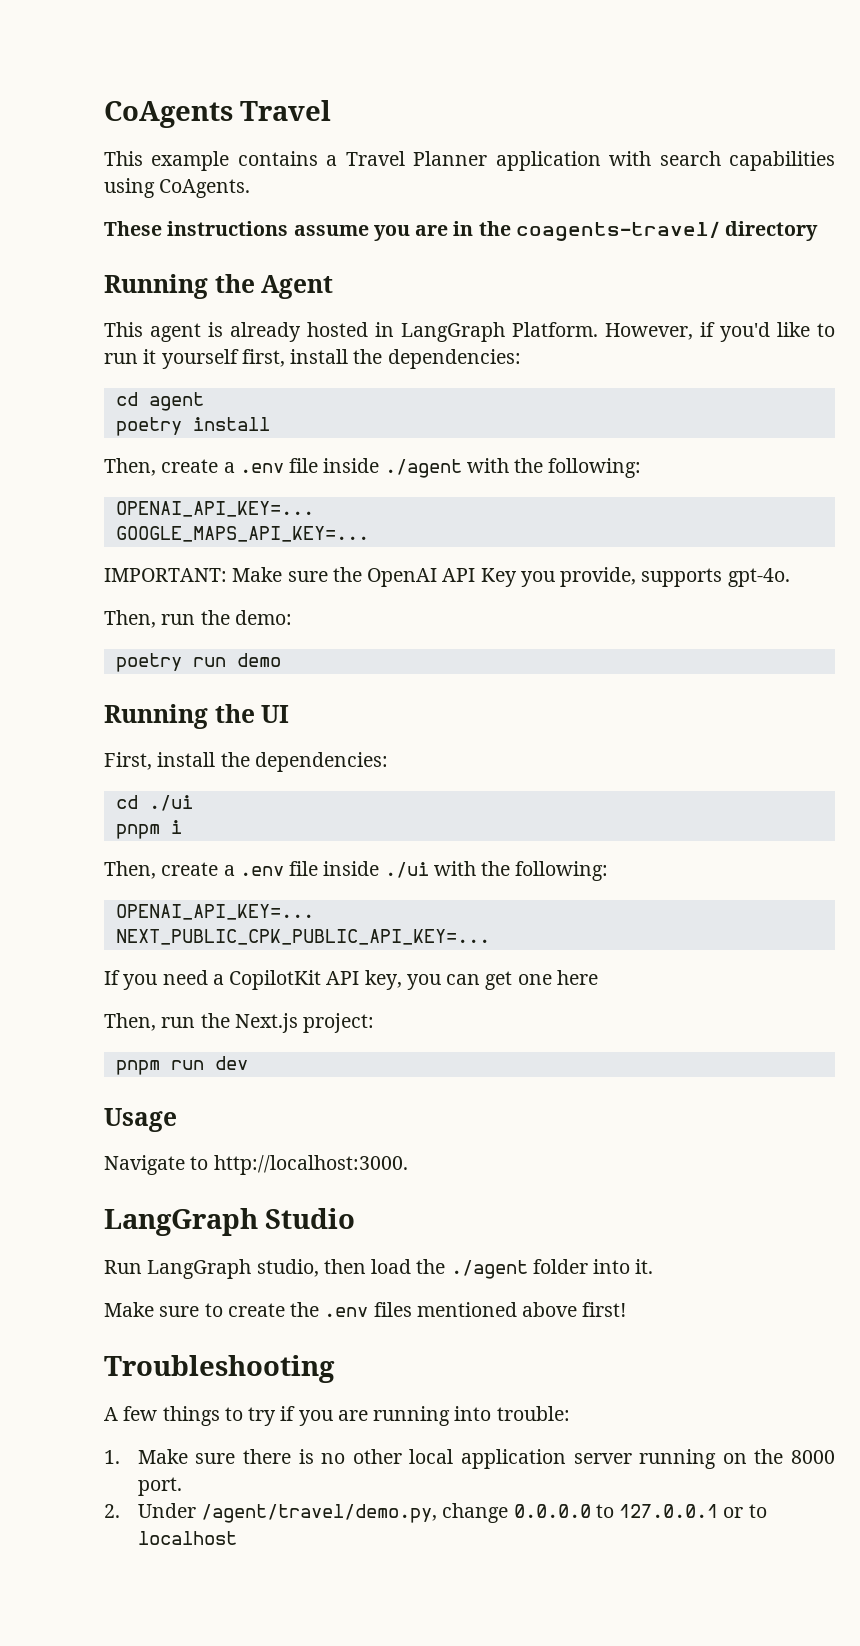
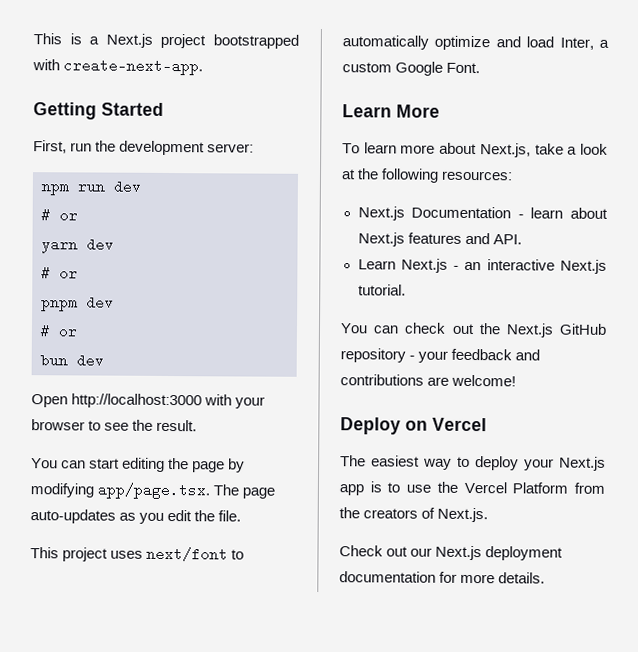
- CoAgents Travel
- This example contains a Travel Planner application with search capabilities using CoAgents.
- These instructions assume you are in the coagents-travel/ directory
- Running the Agent
- This agent is already hosted in LangGraph Platform. However, if you'd like to run it yourself first, install the dependencies:
- cd agent
- poetry install
- Then, create a .env file inside ./agent with the following:
- OPENAI_API_KEY=...
- GOOGLE_MAPS_API_KEY=...
- IMPORTANT: Make sure the OpenAI API Key you provide, supports gpt-4o.
- Then, run the demo:
- poetry run demo
- Running the UI
- First, install the dependencies:
- cd ./ui
- pnpm i
- Then, create a .env file inside ./ui with the following:
- OPENAI_API_KEY=...
- NEXT_PUBLIC_CPK_PUBLIC_API_KEY=...
- If you need a CopilotKit API key, you can get one here
- Then, run the Next.js project:
- pnpm run dev
- Usage
- Navigate to http://localhost:3000.
- LangGraph Studio
- Run LangGraph studio, then load the ./agent folder into it.
- Make sure to create the .env files mentioned above first!
- Troubleshooting
- A few things to try if you are running into trouble:
- 1. Make sure there is no other local application server running on the 8000 port.
- 2. Under /agent/travel/demo.py, change 0.0.0.0 to 127.0.0.1 or to localhost
+ This is a Next.js project bootstrapped with create-next-app.
+ Getting Started
+ First, run the development server:
+ npm run dev
+ # or
+ yarn dev
+ # or
+ pnpm dev
+ # or
+ bun dev
+ Open http://localhost:3000 with your browser to see the result.
+ You can start editing the page by modifying app/page.tsx. The page auto-updates as you edit the file.
+ This project uses next/font to automatically optimize and load Inter, a custom Google Font.
+ Learn More
+ To learn more about Next.js, take a look at the following resources:
+ Next.js Documentation - learn about Next.js features and API.
+ Learn Next.js - an interactive Next.js tutorial.
+ You can check out the Next.js GitHub repository - your feedback and contributions are welcome!
+ Deploy on Vercel
+ The easiest way to deploy your Next.js app is to use the Vercel Platform from the creators of Next.js.
+ Check out our Next.js deployment documentation for more details.

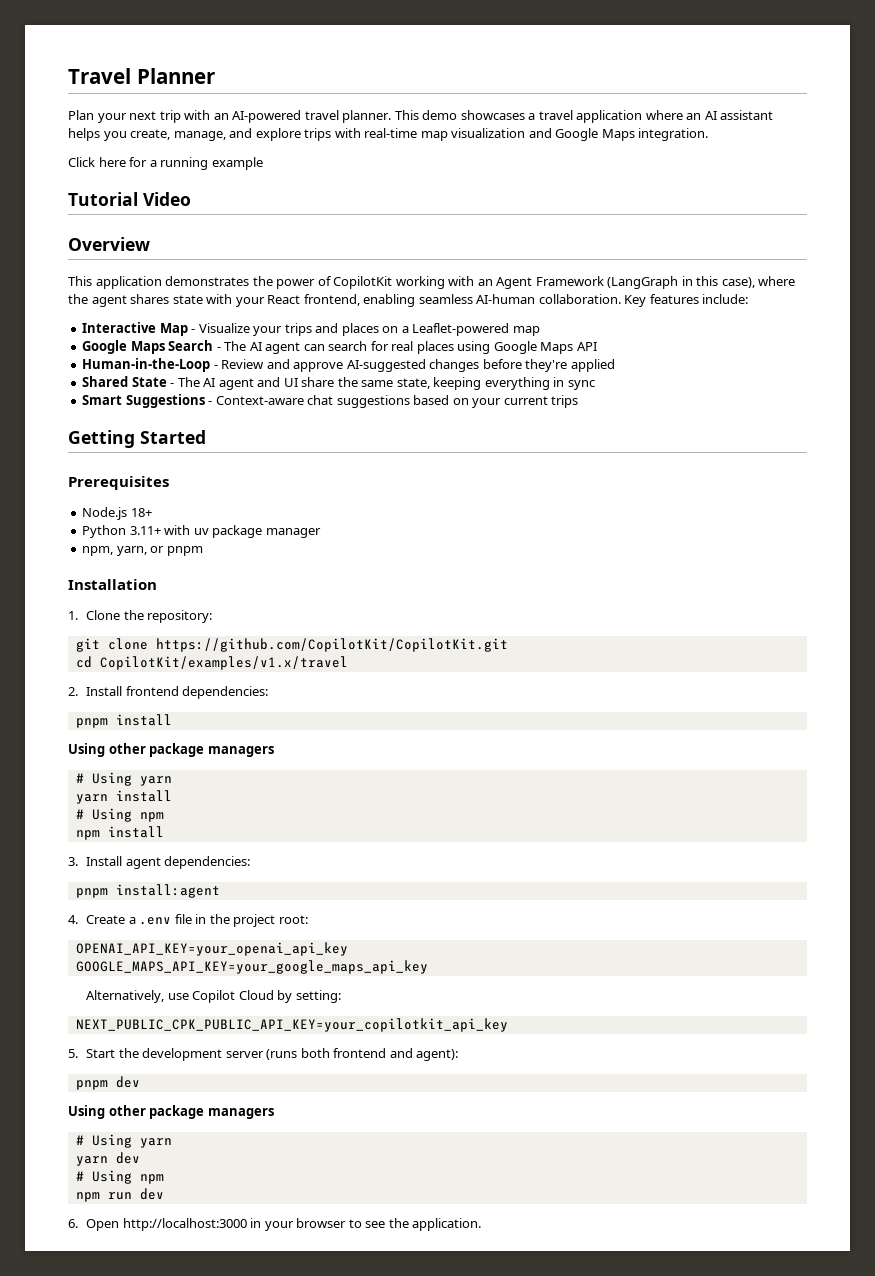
- This is a Next.js project bootstrapped with create-next-app.
+ Travel Planner
+ Plan your next trip with an AI-powered travel planner. This demo showcases a travel application where an AI assistant helps you create, manage, and explore trips with real-time map visualization and Google Maps integration.
+ Click here for a running example
+ Tutorial Video
+ Overview
+ This application demonstrates the power of CopilotKit working with an Agent Framework (LangGraph in this case), where the agent shares state with your React frontend, enabling seamless AI-human collaboration. Key features include:
+ Interactive Map - Visualize your trips and places on a Leaflet-powered map
+ Google Maps Search - The AI agent can search for real places using Google Maps API
+ Human-in-the-Loop - Review and approve AI-suggested changes before they're applied
+ Shared State - The AI agent and UI share the same state, keeping everything in sync
+ Smart Suggestions - Context-aware chat suggestions based on your current trips
  Getting Started
- First, run the development server:
+ Prerequisites
+ Node.js 18+
+ Python 3.11+ with uv package manager
+ npm, yarn, or pnpm
+ Installation
+ 1. Clone the repository:
+ git clone https://github.com/CopilotKit/CopilotKit.git
+ cd CopilotKit/examples/v1.x/travel
+ 2. Install frontend dependencies:
+ pnpm install
+ Using other package managers
+ # Using yarn
+ yarn install
+ # Using npm
+ npm install
+ 3. Install agent dependencies:
+ pnpm install:agent
+ 4. Create a .env file in the project root:
+ OPENAI_API_KEY=your_openai_api_key
+ GOOGLE_MAPS_API_KEY=your_google_maps_api_key
+ Alternatively, use Copilot Cloud by setting:
+ NEXT_PUBLIC_CPK_PUBLIC_API_KEY=your_copilotkit_api_key
+ 5. Start the development server (runs both frontend and agent):
+ pnpm dev
+ Using other package managers
+ # Using yarn
+ yarn dev
+ # Using npm
  npm run dev
- # or
- yarn dev
- # or
- pnpm dev
- # or
- bun dev
- Open http://localhost:3000 with your browser to see the result.
- You can start editing the page by modifying app/page.tsx. The page auto-updates as you edit the file.
- This project uses next/font to automatically optimize and load Inter, a custom Google Font.
- Learn More
- To learn more about Next.js, take a look at the following resources:
- Next.js Documentation - learn about Next.js features and API.
- Learn Next.js - an interactive Next.js tutorial.
- You can check out the Next.js GitHub repository - your feedback and contributions are welcome!
- Deploy on Vercel
- The easiest way to deploy your Next.js app is to use the Vercel Platform from the creators of Next.js.
- Check out our Next.js deployment documentation for more details.
+ 6. Open http://localhost:3000 in your browser to see the application.

